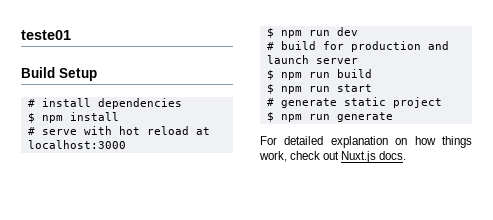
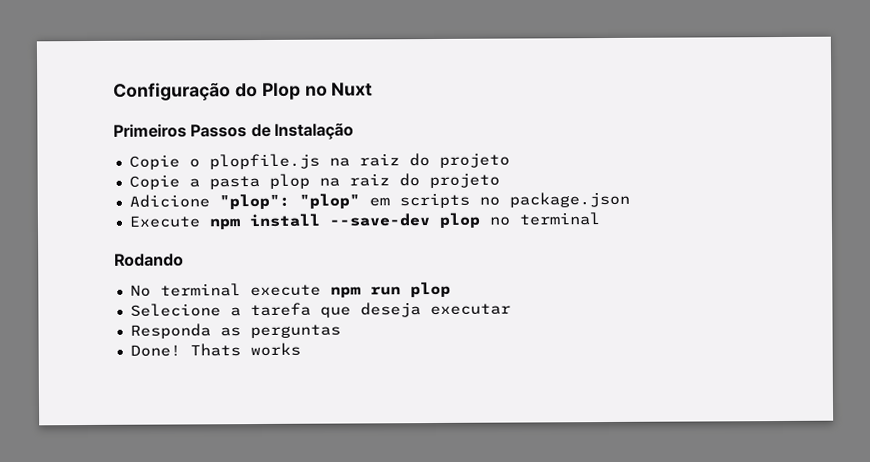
- teste01
- Build Setup
- # install dependencies
- $ npm install
- # serve with hot reload at localhost:3000
- $ npm run dev
- # build for production and launch server
- $ npm run build
- $ npm run start
- # generate static project
- $ npm run generate
- For detailed explanation on how things work, check out Nuxt.js docs.
+ Configuração do Plop no Nuxt
+ Primeiros Passos de Instalação
+ Copie o plopfile.js na raiz do projeto
+ Copie a pasta plop na raiz do projeto
+ Adicione "plop": "plop" em scripts no package.json
+ Execute npm install --save-dev plop no terminal
+ Rodando
+ No terminal execute npm run plop
+ Selecione a tarefa que deseja executar
+ Responda as perguntas
+ Done! Thats works

